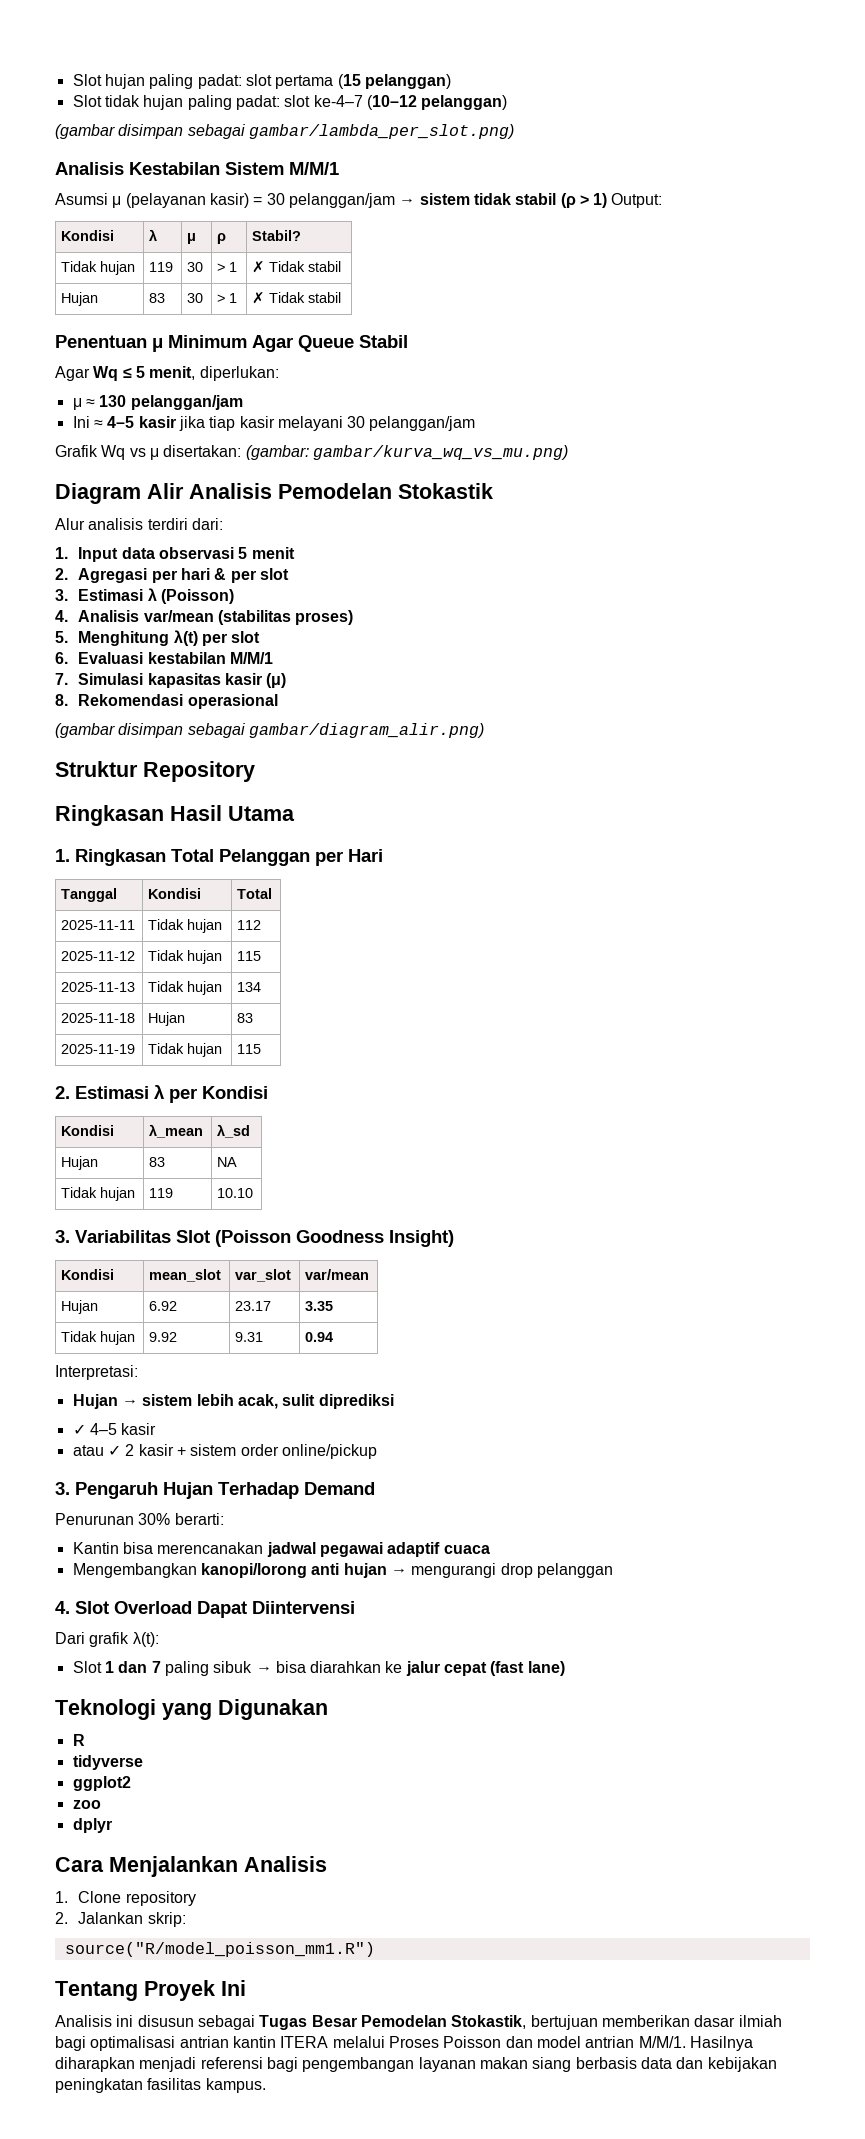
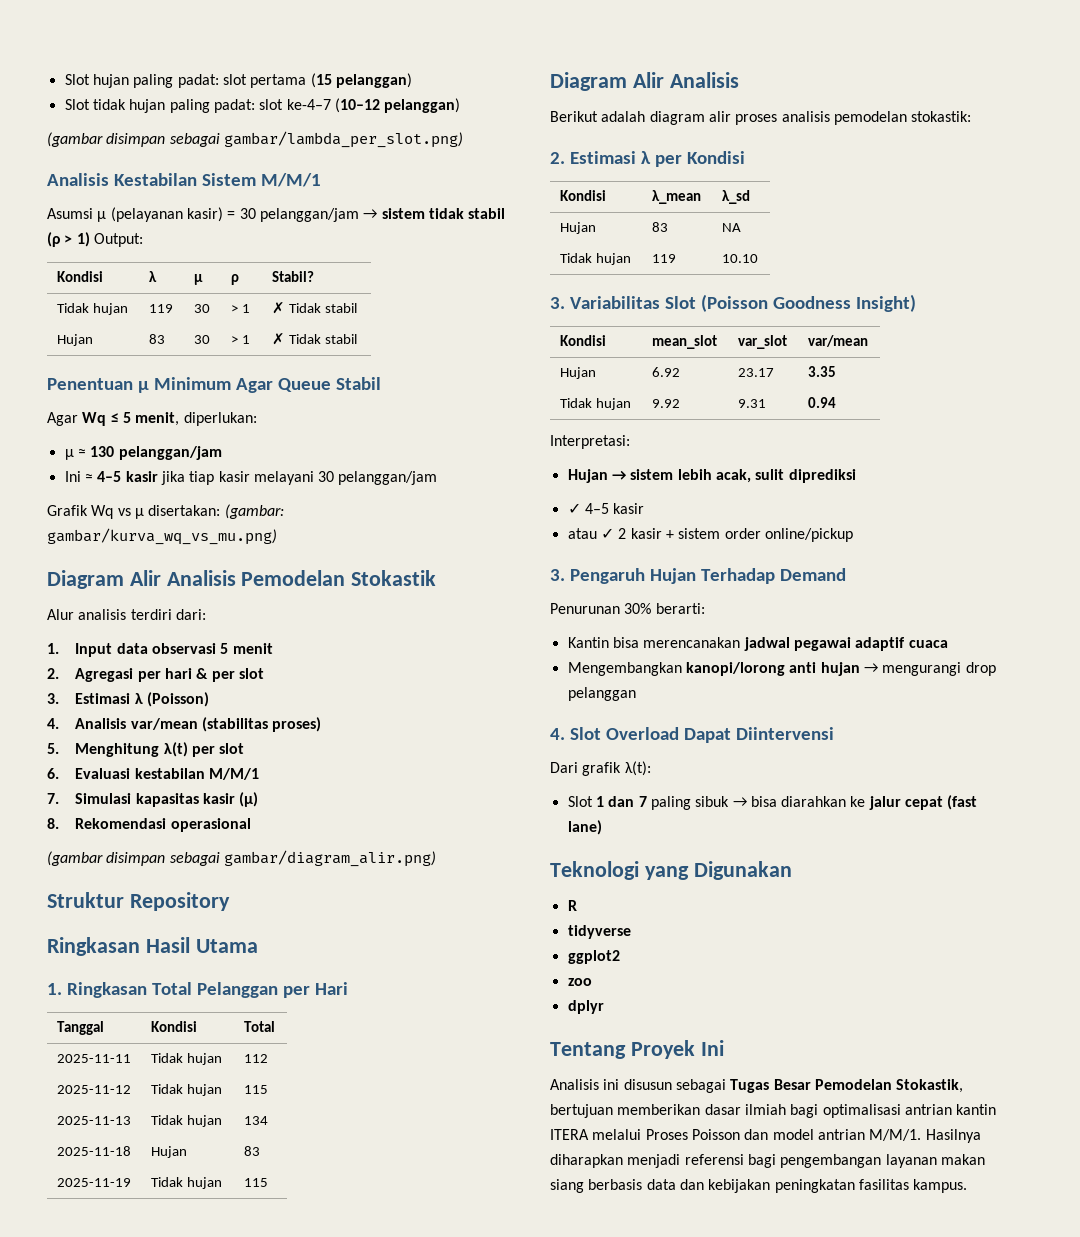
  2025-11-19 | Tidak hujan | 115
+ Diagram Alir Analisis
+ Berikut adalah diagram alir proses analisis pemodelan stokastik:
- Cara Menjalankan Analisis
- 1. Clone repository
- 2. Jalankan skrip:
- source("R/model_poisson_mm1.R")

